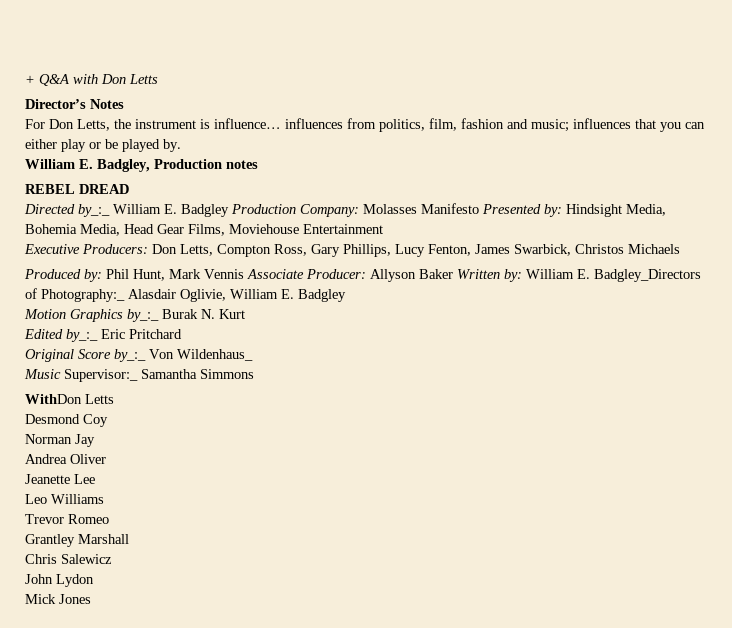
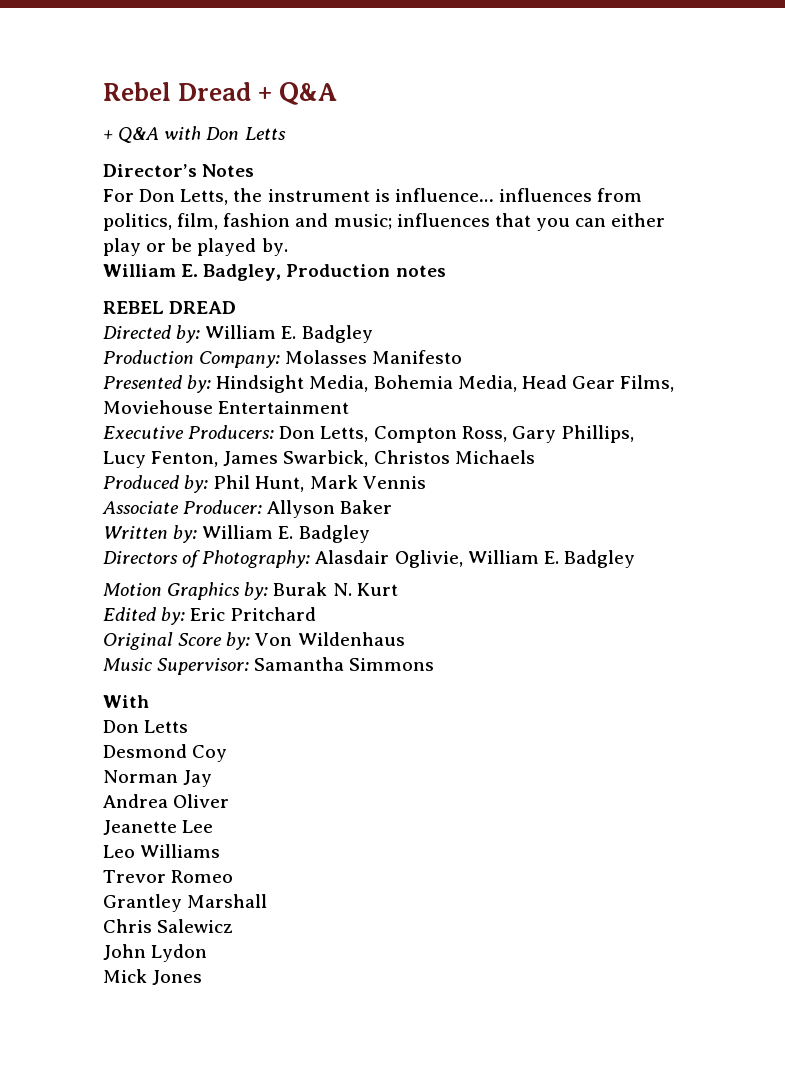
+ Rebel Dread + Q&A
- Directed by_:_ William E. Badgley Production Company: Molasses Manifesto Presented by: Hindsight Media, Bohemia Media, Head Gear Films, Moviehouse Entertainment
+ Directed by: William E. Badgley
+ Production Company: Molasses Manifesto
+ Presented by: Hindsight Media, Bohemia Media, Head Gear Films, Moviehouse Entertainment
- Produced by: Phil Hunt, Mark Vennis Associate Producer: Allyson Baker Written by: William E. Badgley_Directors of Photography:_ Alasdair Oglivie, William E. Badgley
+ Produced by: Phil Hunt, Mark Vennis
+ Associate Producer: Allyson Baker
+ Written by: William E. Badgley
+ Directors of Photography: Alasdair Oglivie, William E. Badgley
- Motion Graphics by_:_ Burak N. Kurt
+ Motion Graphics by: Burak N. Kurt
- Edited by_:_ Eric Pritchard
+ Edited by: Eric Pritchard
- Original Score by_:_ Von Wildenhaus_
+ Original Score by: Von Wildenhaus
- Music Supervisor:_ Samantha Simmons
+ Music Supervisor: Samantha Simmons
- WithDon Letts
+ With
+ Don Letts

